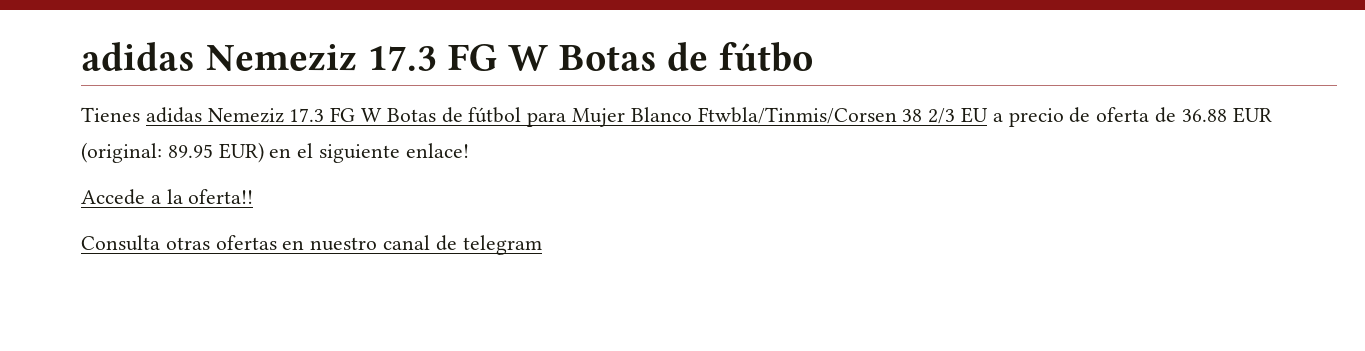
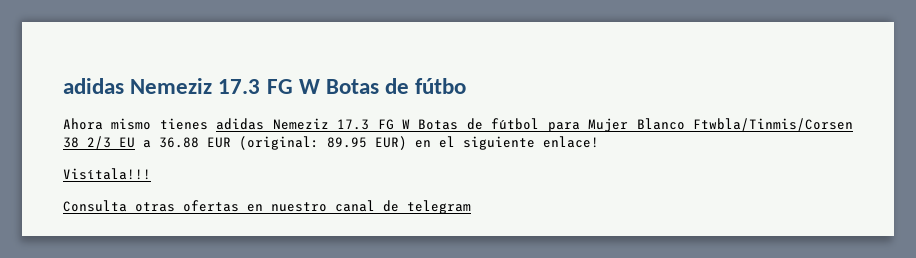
- Tienes adidas Nemeziz 17.3 FG W Botas de fútbol para Mujer Blanco Ftwbla/Tinmis/Corsen 38 2/3 EU a precio de oferta de 36.88 EUR (original: 89.95 EUR) en el siguiente enlace!
+ Ahora mismo tienes adidas Nemeziz 17.3 FG W Botas de fútbol para Mujer Blanco Ftwbla/Tinmis/Corsen 38 2/3 EU a 36.88 EUR (original: 89.95 EUR) en el siguiente enlace!
- Accede a la oferta!!
+ Visítala!!!

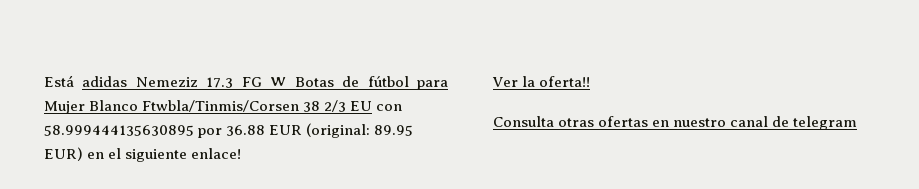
- adidas Nemeziz 17.3 FG W Botas de fútbo
- Ahora mismo tienes adidas Nemeziz 17.3 FG W Botas de fútbol para Mujer Blanco Ftwbla/Tinmis/Corsen 38 2/3 EU a 36.88 EUR (original: 89.95 EUR) en el siguiente enlace!
+ Está adidas Nemeziz 17.3 FG W Botas de fútbol para Mujer Blanco Ftwbla/Tinmis/Corsen 38 2/3 EU con 58.999444135630895 por 36.88 EUR (original: 89.95 EUR) en el siguiente enlace!
- Visítala!!!
+ Ver la oferta!!

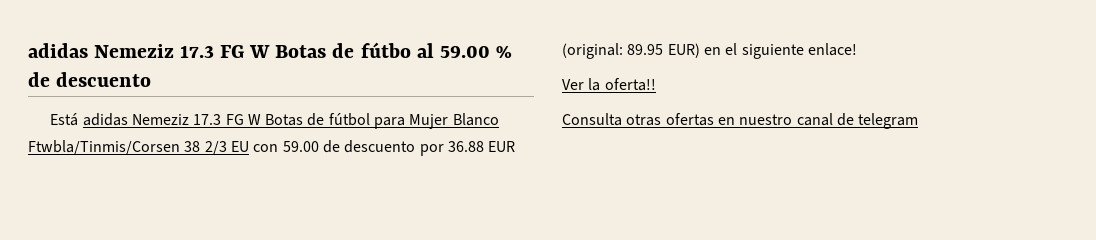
+ adidas Nemeziz 17.3 FG W Botas de fútbo al 59.00 % de descuento
- Está adidas Nemeziz 17.3 FG W Botas de fútbol para Mujer Blanco Ftwbla/Tinmis/Corsen 38 2/3 EU con 58.999444135630895 por 36.88 EUR (original: 89.95 EUR) en el siguiente enlace!
+ Está adidas Nemeziz 17.3 FG W Botas de fútbol para Mujer Blanco Ftwbla/Tinmis/Corsen 38 2/3 EU con 59.00 de descuento por 36.88 EUR (original: 89.95 EUR) en el siguiente enlace!

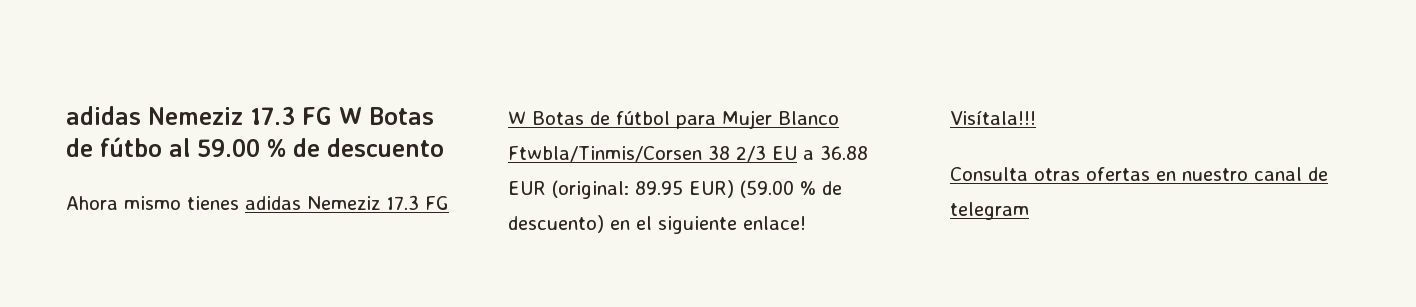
- Está adidas Nemeziz 17.3 FG W Botas de fútbol para Mujer Blanco Ftwbla/Tinmis/Corsen 38 2/3 EU con 59.00 de descuento por 36.88 EUR (original: 89.95 EUR) en el siguiente enlace!
+ Ahora mismo tienes adidas Nemeziz 17.3 FG W Botas de fútbol para Mujer Blanco Ftwbla/Tinmis/Corsen 38 2/3 EU a 36.88 EUR (original: 89.95 EUR) (59.00 % de descuento) en el siguiente enlace!
- Ver la oferta!!
+ Visítala!!!

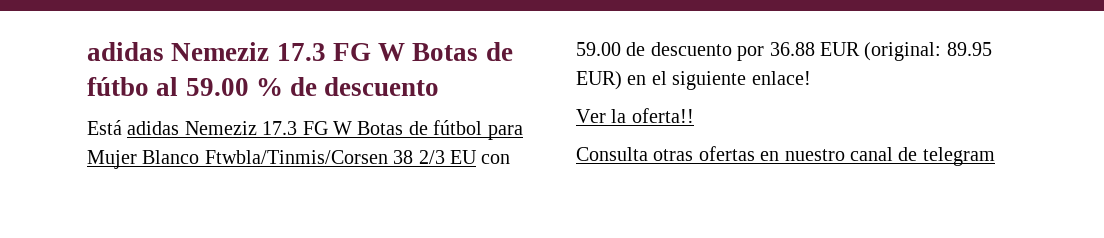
- Ahora mismo tienes adidas Nemeziz 17.3 FG W Botas de fútbol para Mujer Blanco Ftwbla/Tinmis/Corsen 38 2/3 EU a 36.88 EUR (original: 89.95 EUR) (59.00 % de descuento) en el siguiente enlace!
+ Está adidas Nemeziz 17.3 FG W Botas de fútbol para Mujer Blanco Ftwbla/Tinmis/Corsen 38 2/3 EU con 59.00 de descuento por 36.88 EUR (original: 89.95 EUR) en el siguiente enlace!
- Visítala!!!
+ Ver la oferta!!

